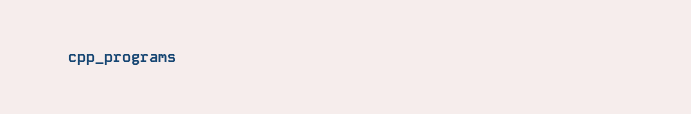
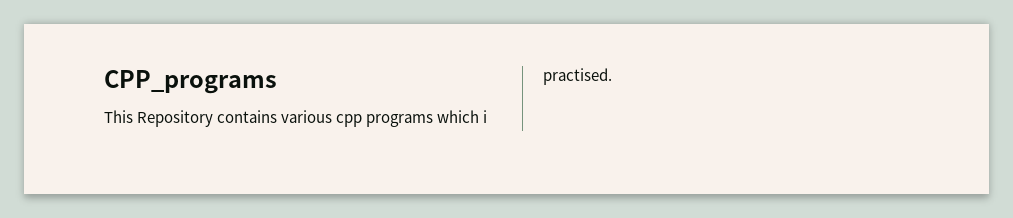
- cpp_programs
+ CPP_programs
+ This Repository contains various cpp programs which i practised.

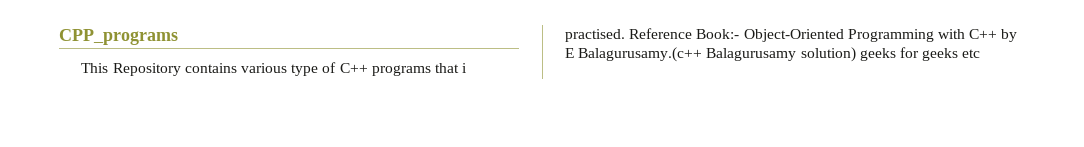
- This Repository contains various cpp programs which i practised.
+ This Repository contains various type of C++ programs that i practised. Reference Book:- Object-Oriented Programming with C++ by E Balagurusamy.(c++ Balagurusamy solution) geeks for geeks etc

